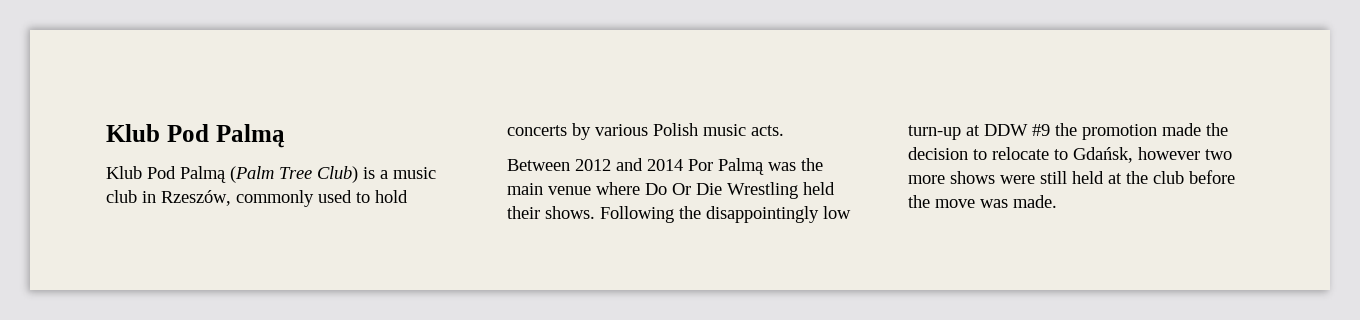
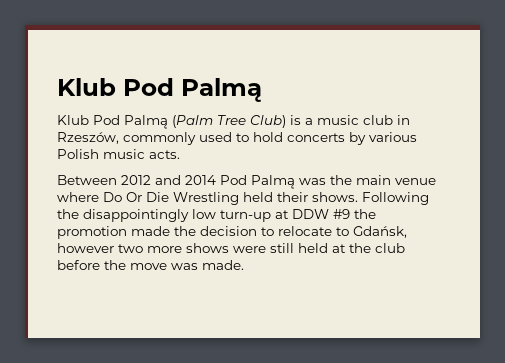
- Between 2012 and 2014 Por Palmą was the main venue where Do Or Die Wrestling held their shows.
+ Between 2012 and 2014 Pod Palmą was the main venue where Do Or Die Wrestling held their shows.

